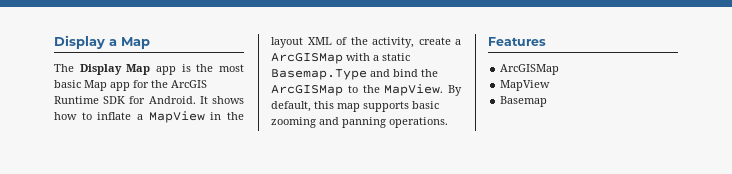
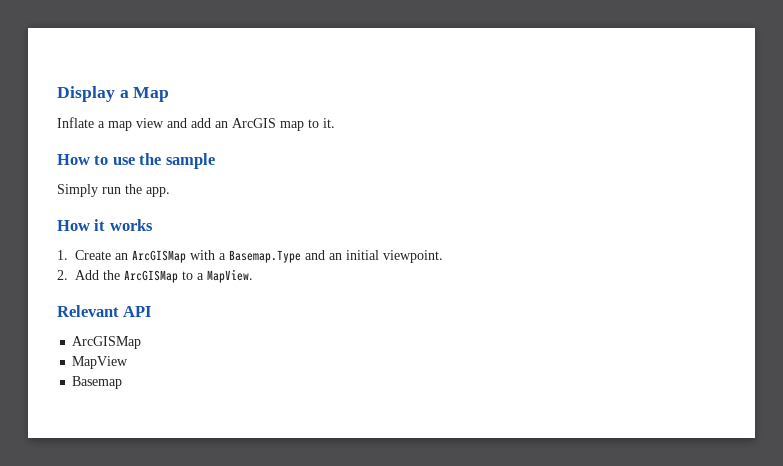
- The Display Map app is the most basic Map app for the ArcGIS Runtime SDK for Android. It shows how to inflate a MapView in the layout XML of the activity, create a ArcGISMap with a static Basemap.Type and bind the ArcGISMap to the MapView. By default, this map supports basic zooming and panning operations.
- Features
+ Inflate a map view and add an ArcGIS map to it.
+ How to use the sample
+ Simply run the app.
+ How it works
+ 1. Create an ArcGISMap with a Basemap.Type and an initial viewpoint.
+ 2. Add the ArcGISMap to a MapView.
+ Relevant API

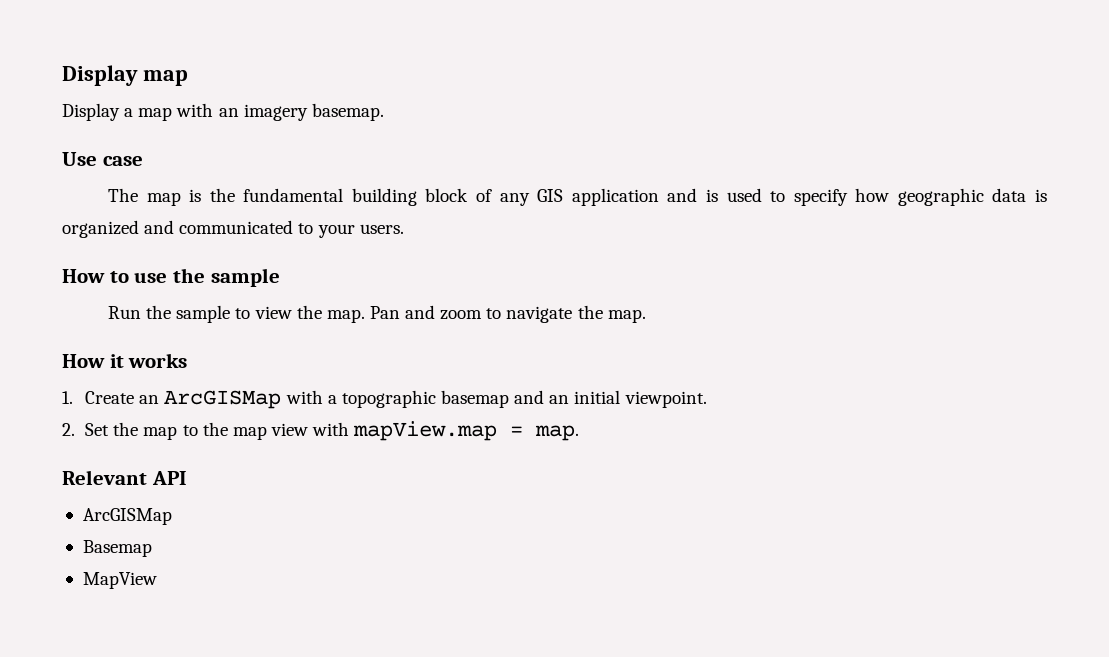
- Display a Map
- Inflate a map view and add an ArcGIS map to it.
+ Display map
+ Display a map with an imagery basemap.
+ Use case
+ The map is the fundamental building block of any GIS application and is used to specify how geographic data is organized and communicated to your users.
- Simply run the app.
+ Run the sample to view the map. Pan and zoom to navigate the map.
- 1. Create an ArcGISMap with a Basemap.Type and an initial viewpoint.
+ 1. Create an ArcGISMap with a topographic basemap and an initial viewpoint.
- 2. Add the ArcGISMap to a MapView.
+ 2. Set the map to the map view with mapView.map = map.
+ Basemap
- Basemap

